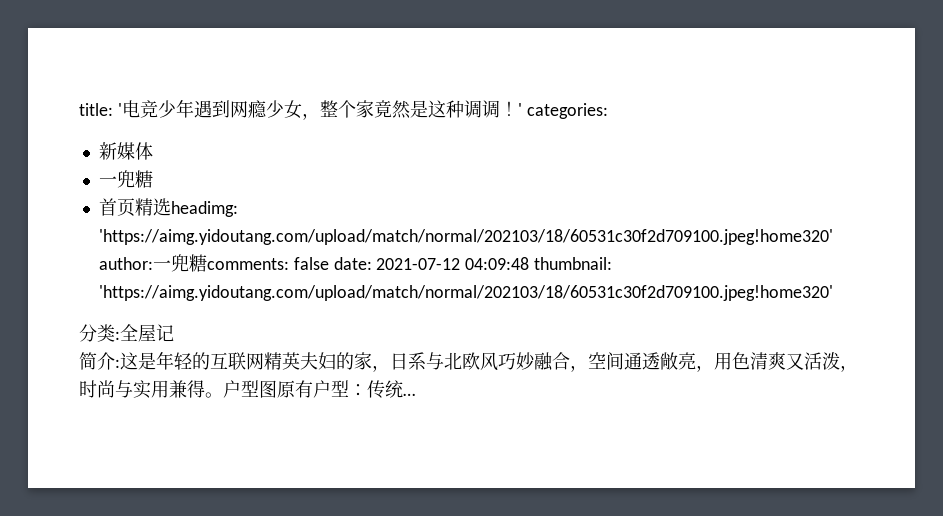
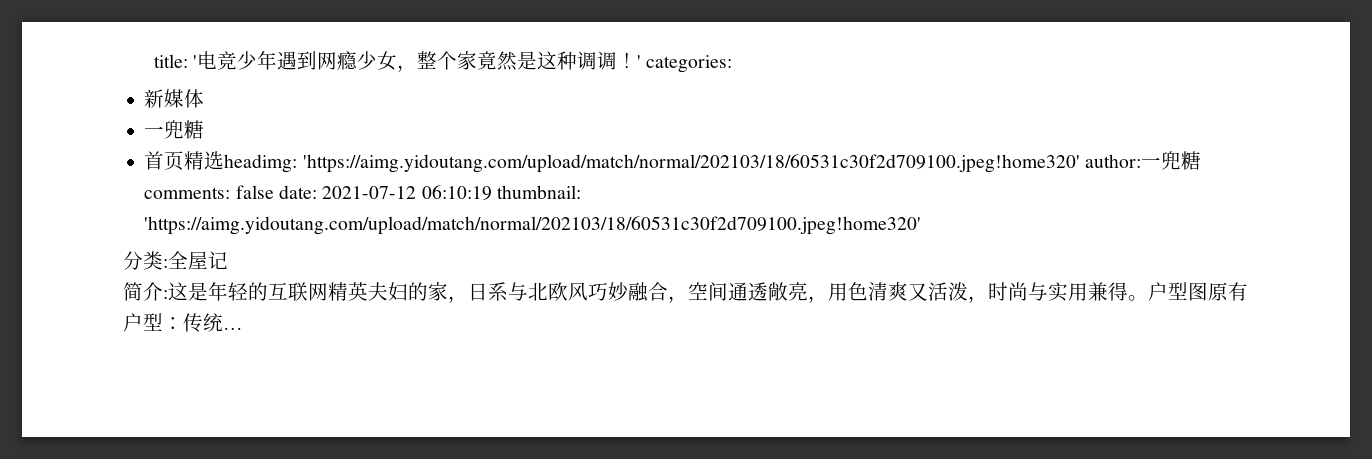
- 首页精选headimg: 'https://aimg.yidoutang.com/upload/match/normal/202103/18/60531c30f2d709100.jpeg!home320' author:一兜糖comments: false date: 2021-07-12 04:09:48 thumbnail: 'https://aimg.yidoutang.com/upload/match/normal/202103/18/60531c30f2d709100.jpeg!home320'
+ 首页精选headimg: 'https://aimg.yidoutang.com/upload/match/normal/202103/18/60531c30f2d709100.jpeg!home320' author:一兜糖comments: false date: 2021-07-12 06:10:19 thumbnail: 'https://aimg.yidoutang.com/upload/match/normal/202103/18/60531c30f2d709100.jpeg!home320'

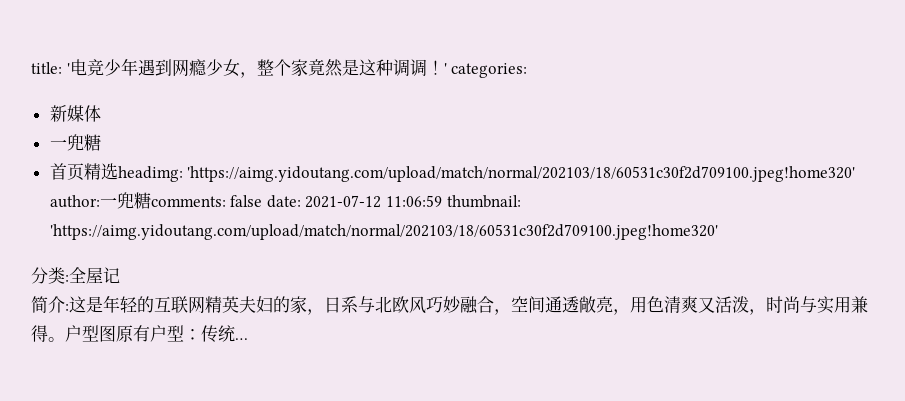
- 首页精选headimg: 'https://aimg.yidoutang.com/upload/match/normal/202103/18/60531c30f2d709100.jpeg!home320' author:一兜糖comments: false date: 2021-07-12 06:10:19 thumbnail: 'https://aimg.yidoutang.com/upload/match/normal/202103/18/60531c30f2d709100.jpeg!home320'
+ 首页精选headimg: 'https://aimg.yidoutang.com/upload/match/normal/202103/18/60531c30f2d709100.jpeg!home320' author:一兜糖comments: false date: 2021-07-12 11:06:59 thumbnail: 'https://aimg.yidoutang.com/upload/match/normal/202103/18/60531c30f2d709100.jpeg!home320'

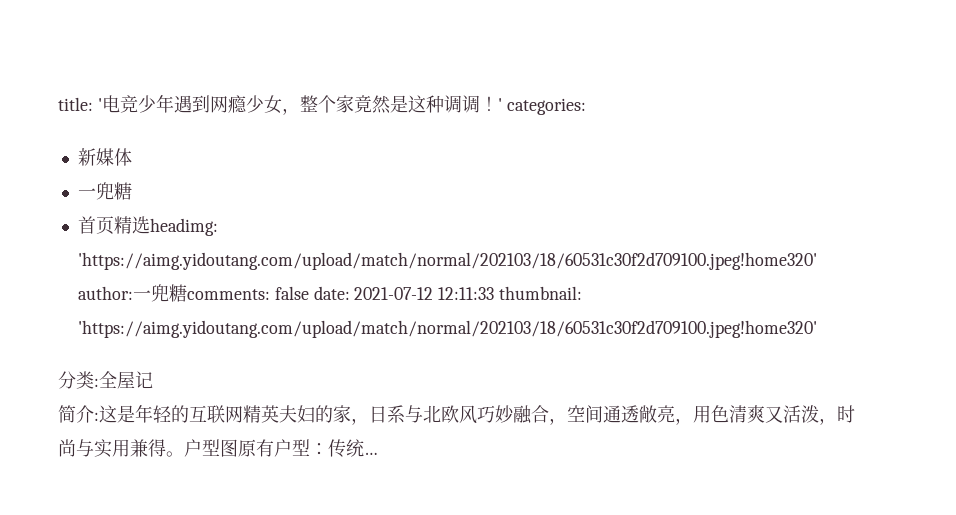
- 首页精选headimg: 'https://aimg.yidoutang.com/upload/match/normal/202103/18/60531c30f2d709100.jpeg!home320' author:一兜糖comments: false date: 2021-07-12 11:06:59 thumbnail: 'https://aimg.yidoutang.com/upload/match/normal/202103/18/60531c30f2d709100.jpeg!home320'
+ 首页精选headimg: 'https://aimg.yidoutang.com/upload/match/normal/202103/18/60531c30f2d709100.jpeg!home320' author:一兜糖comments: false date: 2021-07-12 12:11:33 thumbnail: 'https://aimg.yidoutang.com/upload/match/normal/202103/18/60531c30f2d709100.jpeg!home320'

